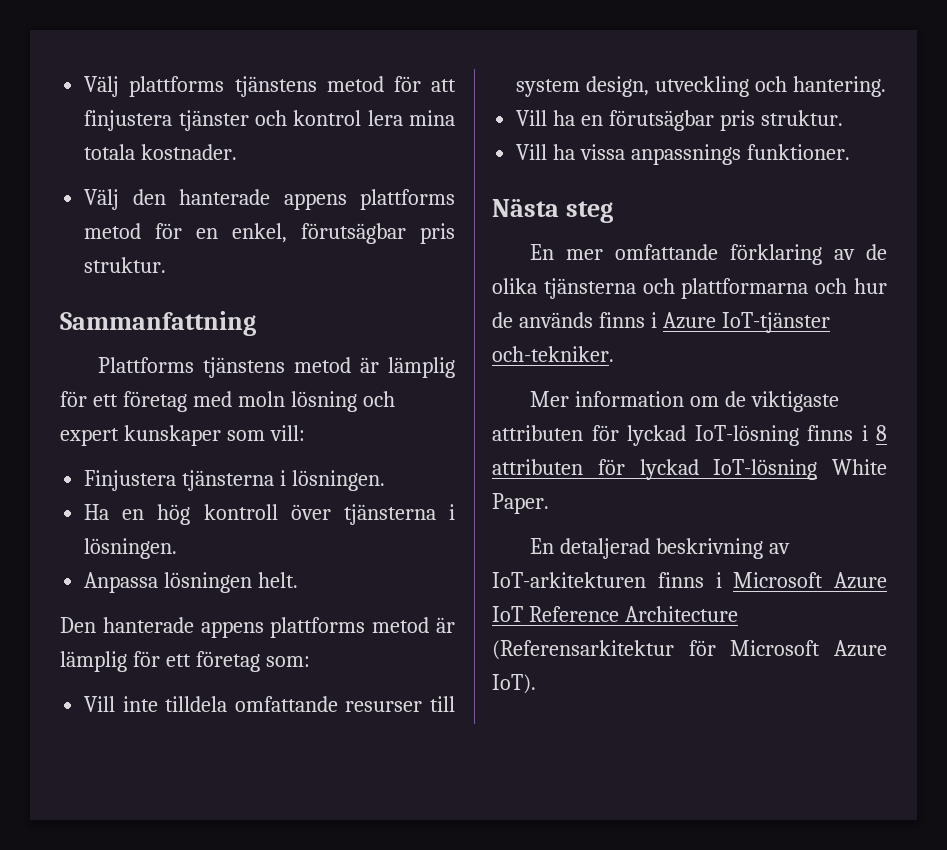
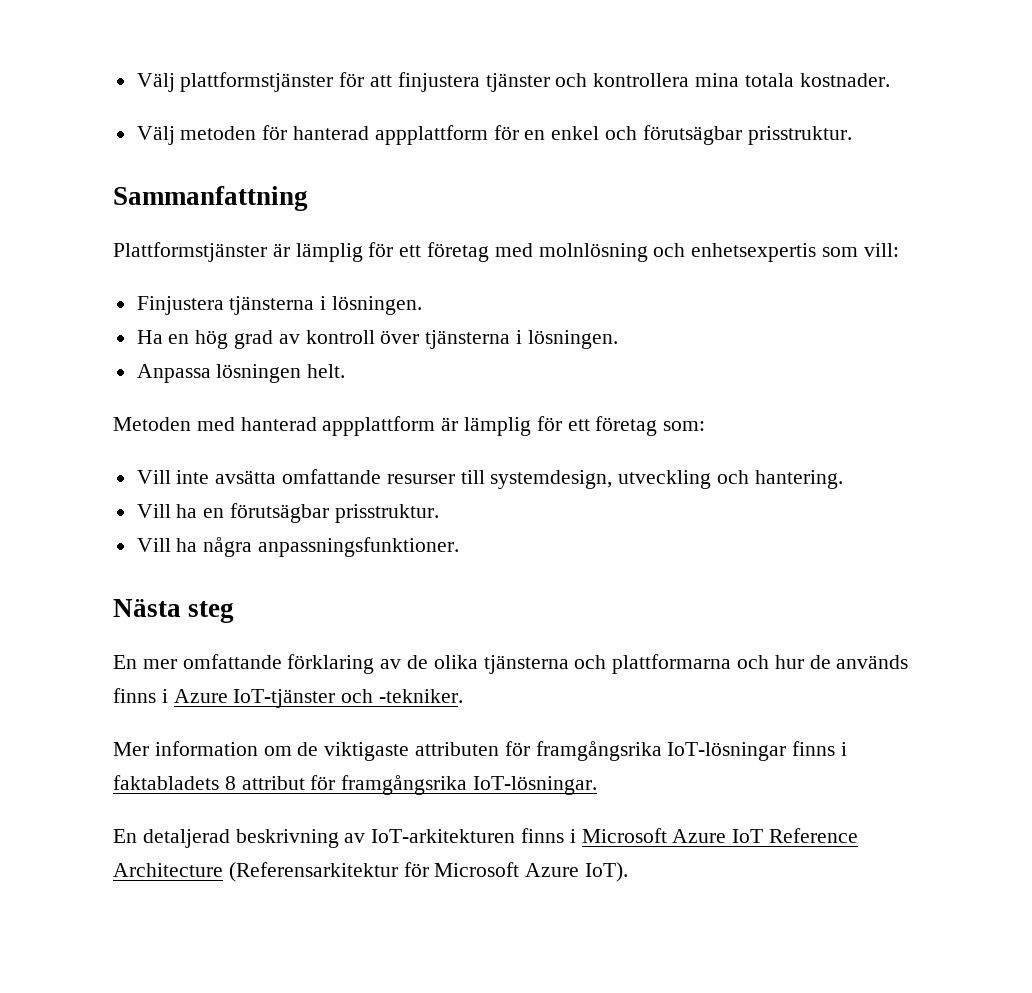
- Välj plattforms tjänstens metod för att finjustera tjänster och kontrol lera mina totala kostnader.
+ Välj plattformstjänster för att finjustera tjänster och kontrollera mina totala kostnader.
- Välj den hanterade appens plattforms metod för en enkel, förutsägbar pris struktur.
+ Välj metoden för hanterad appplattform för en enkel och förutsägbar prisstruktur.
  Sammanfattning
- Plattforms tjänstens metod är lämplig för ett företag med moln lösning och expert kunskaper som vill:
+ Plattformstjänster är lämplig för ett företag med molnlösning och enhetsexpertis som vill:
- Ha en hög kontroll över tjänsterna i lösningen.
+ Ha en hög grad av kontroll över tjänsterna i lösningen.
- Den hanterade appens plattforms metod är lämplig för ett företag som:
+ Metoden med hanterad appplattform är lämplig för ett företag som:
- Vill inte tilldela omfattande resurser till system design, utveckling och hantering.
+ Vill inte avsätta omfattande resurser till systemdesign, utveckling och hantering.
- Vill ha en förutsägbar pris struktur.
- Vill ha vissa anpassnings funktioner.
+ Vill ha en förutsägbar prisstruktur.
+ Vill ha några anpassningsfunktioner.
- En mer omfattande förklaring av de olika tjänsterna och plattformarna och hur de används finns i Azure IoT-tjänster och-tekniker.
+ En mer omfattande förklaring av de olika tjänsterna och plattformarna och hur de används finns i Azure IoT-tjänster och -tekniker.
- Mer information om de viktigaste attributen för lyckad IoT-lösning finns i 8 attributen för lyckad IoT-lösning White Paper.
+ Mer information om de viktigaste attributen för framgångsrika IoT-lösningar finns i faktabladets 8 attribut för framgångsrika IoT-lösningar.

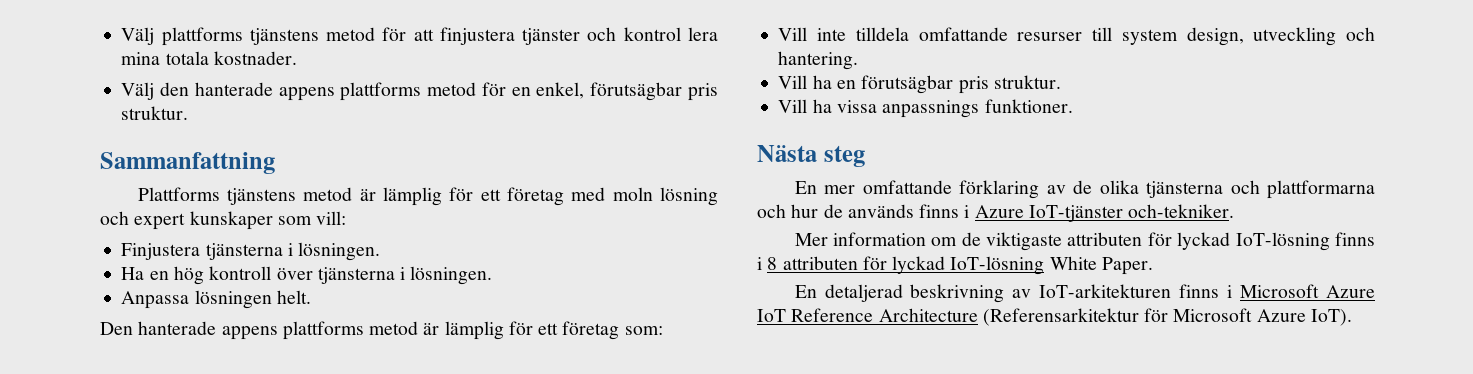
- Välj plattformstjänster för att finjustera tjänster och kontrollera mina totala kostnader.
+ Välj plattforms tjänstens metod för att finjustera tjänster och kontrol lera mina totala kostnader.
- Välj metoden för hanterad appplattform för en enkel och förutsägbar prisstruktur.
+ Välj den hanterade appens plattforms metod för en enkel, förutsägbar pris struktur.
  Sammanfattning
- Plattformstjänster är lämplig för ett företag med molnlösning och enhetsexpertis som vill:
+ Plattforms tjänstens metod är lämplig för ett företag med moln lösning och expert kunskaper som vill:
- Ha en hög grad av kontroll över tjänsterna i lösningen.
+ Ha en hög kontroll över tjänsterna i lösningen.
- Metoden med hanterad appplattform är lämplig för ett företag som:
+ Den hanterade appens plattforms metod är lämplig för ett företag som:
- Vill inte avsätta omfattande resurser till systemdesign, utveckling och hantering.
+ Vill inte tilldela omfattande resurser till system design, utveckling och hantering.
- Vill ha en förutsägbar prisstruktur.
- Vill ha några anpassningsfunktioner.
+ Vill ha en förutsägbar pris struktur.
+ Vill ha vissa anpassnings funktioner.
- En mer omfattande förklaring av de olika tjänsterna och plattformarna och hur de används finns i Azure IoT-tjänster och -tekniker.
+ En mer omfattande förklaring av de olika tjänsterna och plattformarna och hur de används finns i Azure IoT-tjänster och-tekniker.
- Mer information om de viktigaste attributen för framgångsrika IoT-lösningar finns i faktabladets 8 attribut för framgångsrika IoT-lösningar.
+ Mer information om de viktigaste attributen för lyckad IoT-lösning finns i 8 attributen för lyckad IoT-lösning White Paper.

